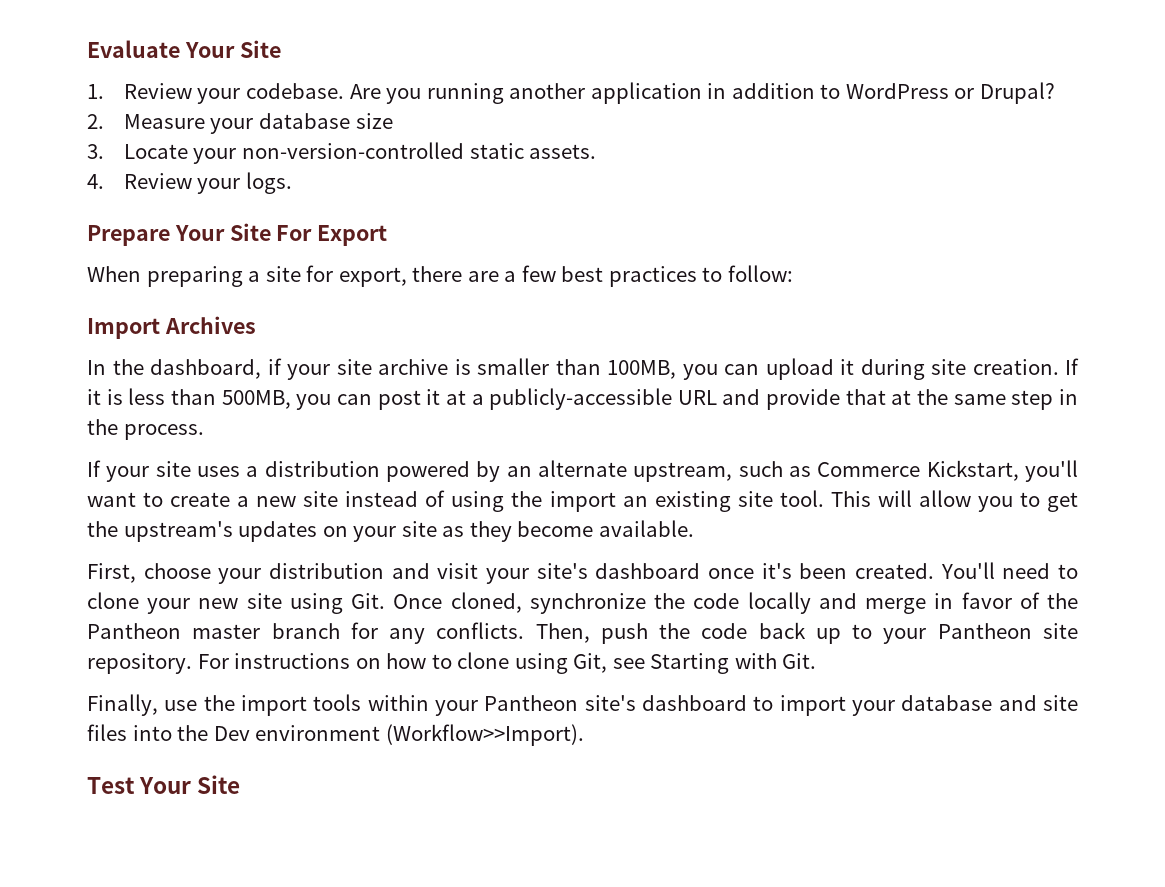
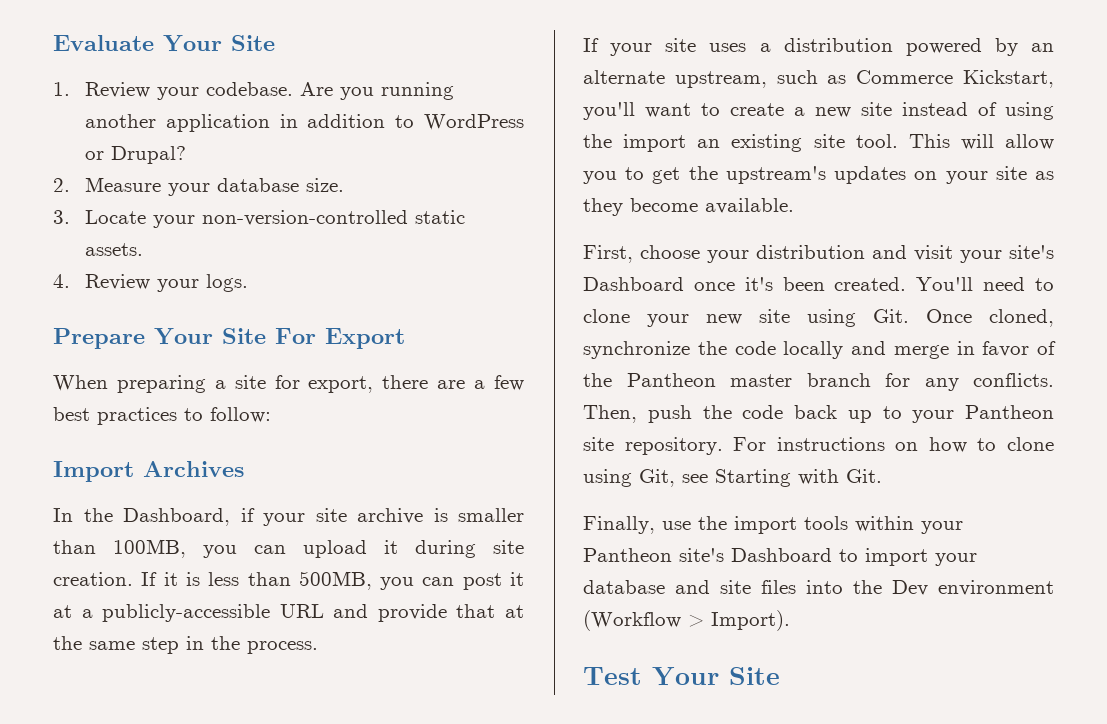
- 2. Measure your database size
+ 2. Measure your database size.
- In the dashboard, if your site archive is smaller than 100MB, you can upload it during site creation.
+ In the Dashboard, if your site archive is smaller than 100MB, you can upload it during site creation.
- First, choose your distribution and visit your site's dashboard once it's been created.
+ First, choose your distribution and visit your site's Dashboard once it's been created.
- Finally, use the import tools within your Pantheon site's dashboard to import your database and site files into the Dev environment (Workflow>>Import).
+ Finally, use the import tools within your Pantheon site's Dashboard to import your database and site files into the Dev environment (Workflow > Import).

